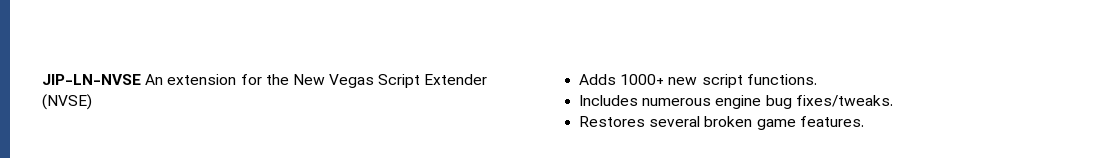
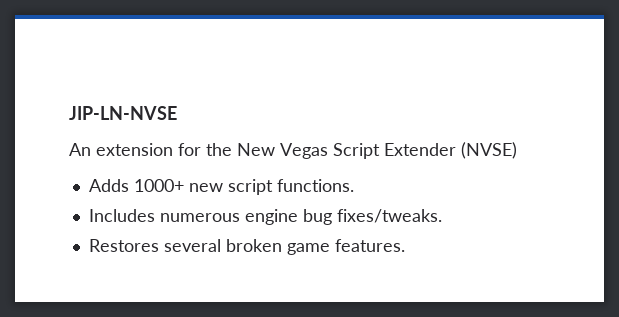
- JIP-LN-NVSE An extension for the New Vegas Script Extender (NVSE)
+ JIP-LN-NVSE
+ An extension for the New Vegas Script Extender (NVSE)

